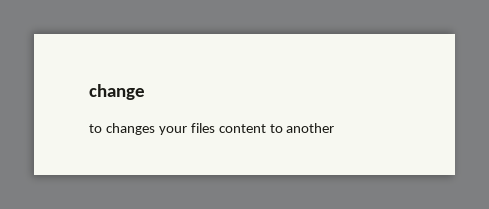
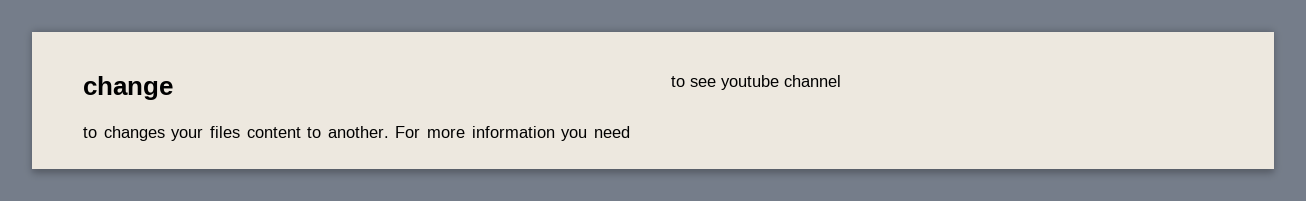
- to changes your files content to another
+ to changes your files content to another. For more information you need to see youtube channel

